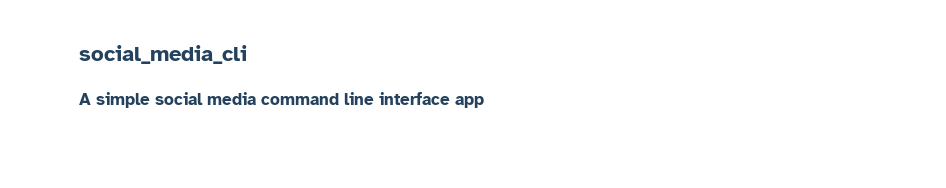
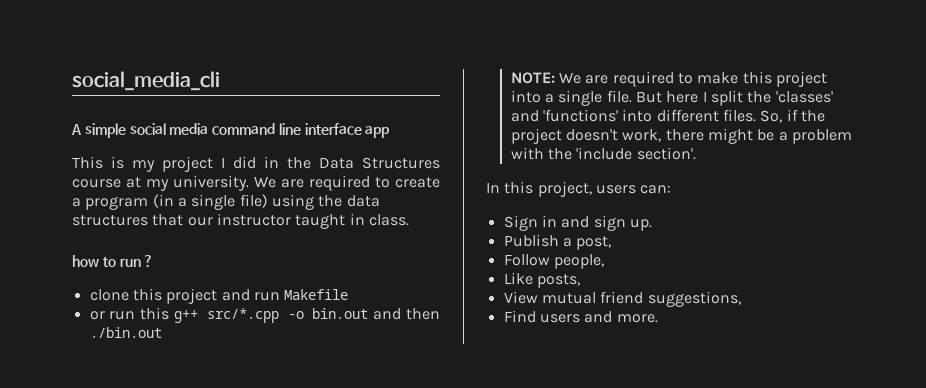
+ This is my project I did in the Data Structures course at my university. We are required to create a program (in a single file) using the data structures that our instructor taught in class.
+ how to run ?
+ clone this project and run Makefile
+ or run this g++ src/*.cpp -o bin.out and then ./bin.out
+ NOTE: We are required to make this project into a single file. But here I split the 'classes' and 'functions' into different files. So, if the project doesn't work, there might be a problem with the 'include section'.
+ In this project, users can:
+ Sign in and sign up.
+ Publish a post,
+ Follow people,
+ Like posts,
+ View mutual friend suggestions,
+ Find users and more.

